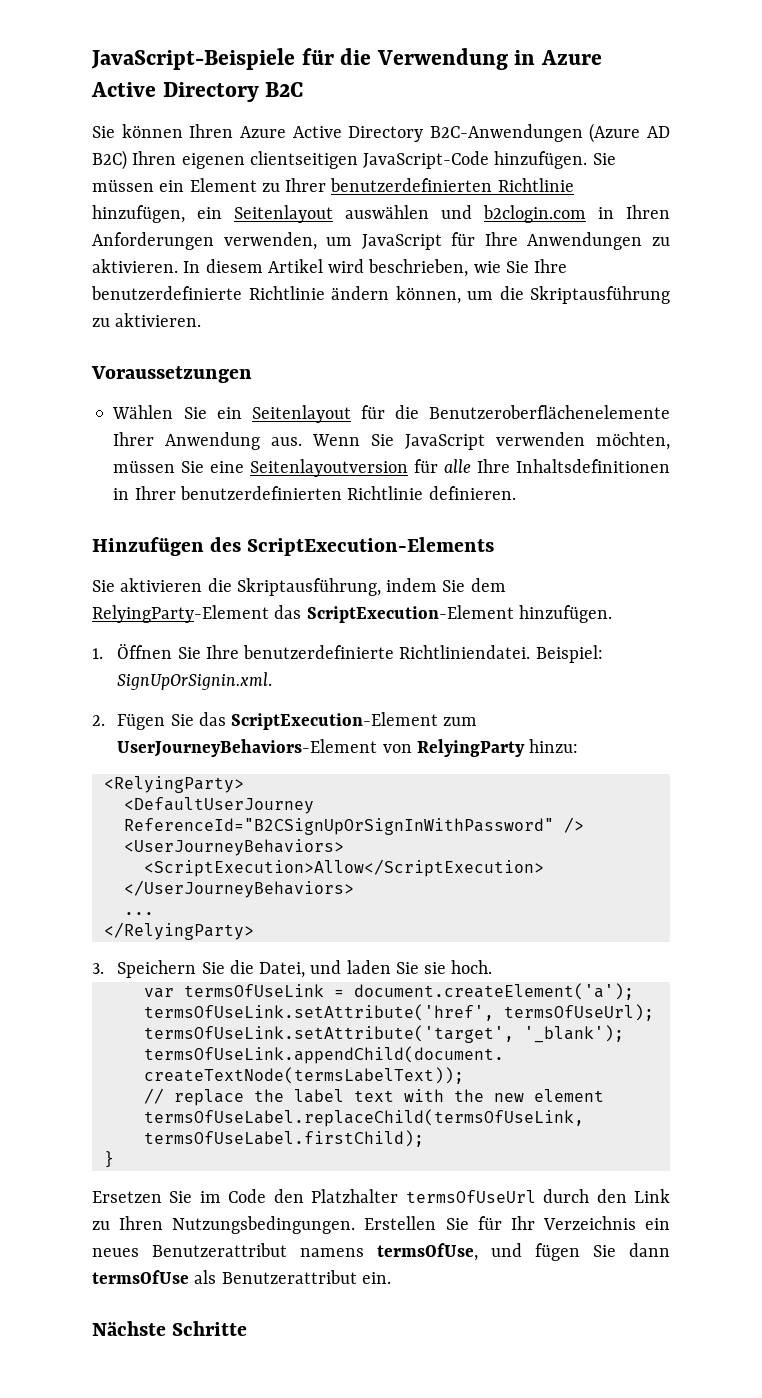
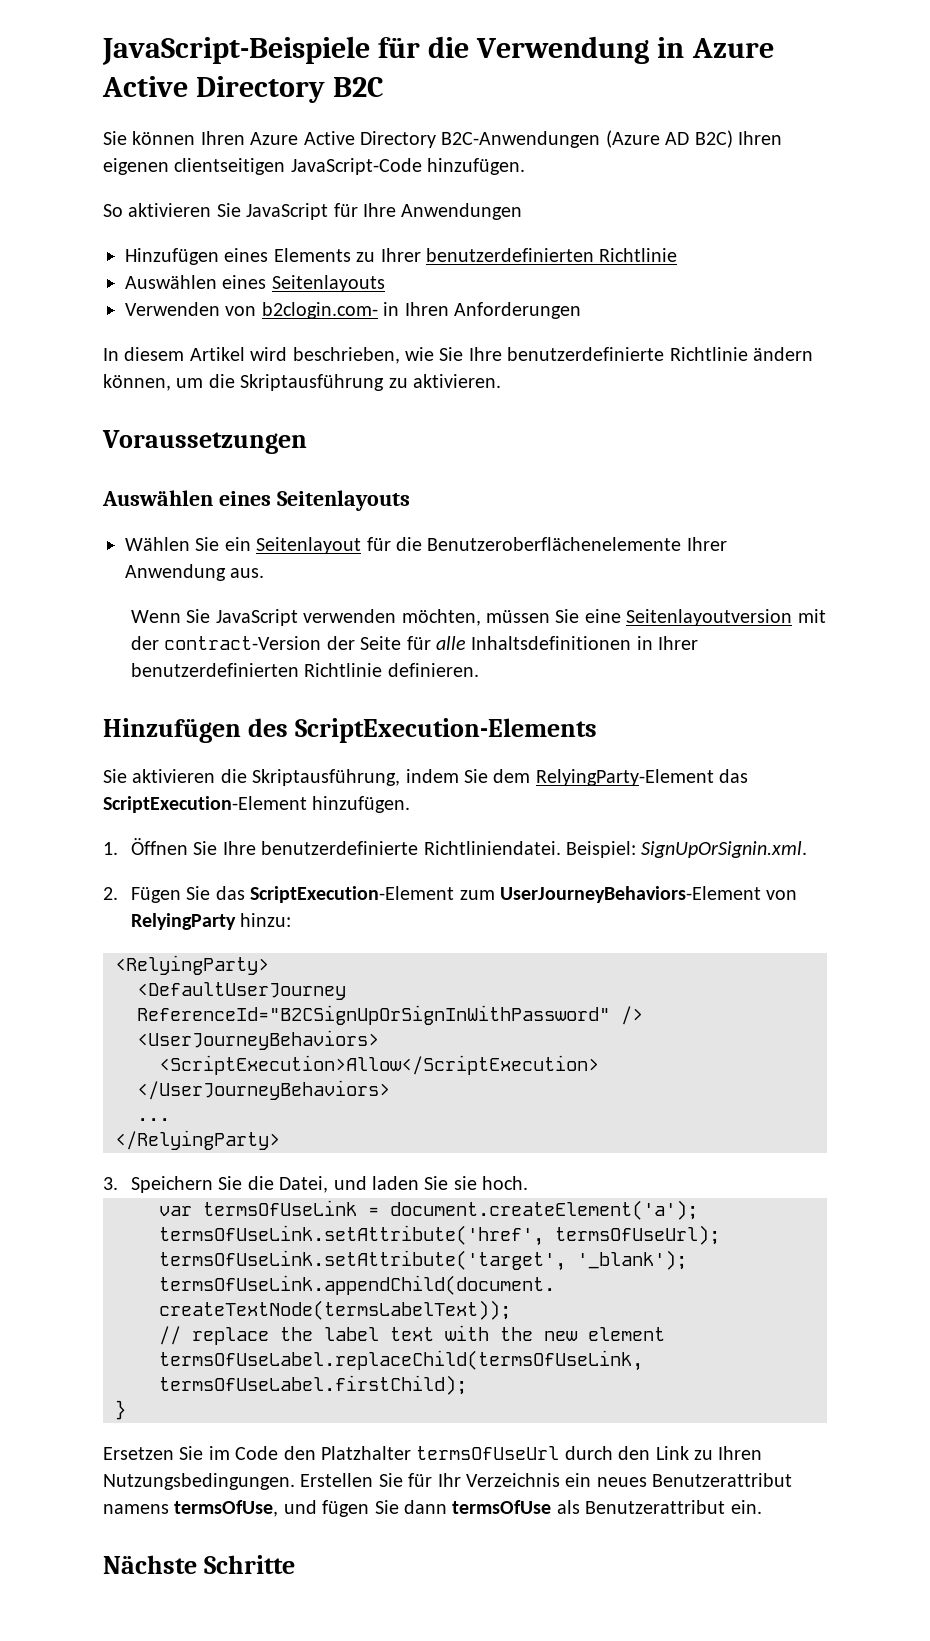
- Sie können Ihren Azure Active Directory B2C-Anwendungen (Azure AD B2C) Ihren eigenen clientseitigen JavaScript-Code hinzufügen. Sie müssen ein Element zu Ihrer benutzerdefinierten Richtlinie hinzufügen, ein Seitenlayout auswählen und b2clogin.com in Ihren Anforderungen verwenden, um JavaScript für Ihre Anwendungen zu aktivieren. In diesem Artikel wird beschrieben, wie Sie Ihre benutzerdefinierte Richtlinie ändern können, um die Skriptausführung zu aktivieren.
+ Sie können Ihren Azure Active Directory B2C-Anwendungen (Azure AD B2C) Ihren eigenen clientseitigen JavaScript-Code hinzufügen.
+ So aktivieren Sie JavaScript für Ihre Anwendungen
+ Hinzufügen eines Elements zu Ihrer benutzerdefinierten Richtlinie
+ Auswählen eines Seitenlayouts
+ Verwenden von b2clogin.com- in Ihren Anforderungen
+ In diesem Artikel wird beschrieben, wie Sie Ihre benutzerdefinierte Richtlinie ändern können, um die Skriptausführung zu aktivieren.
  Voraussetzungen
+ Auswählen eines Seitenlayouts
- Wählen Sie ein Seitenlayout für die Benutzeroberflächenelemente Ihrer Anwendung aus. Wenn Sie JavaScript verwenden möchten, müssen Sie eine Seitenlayoutversion für alle Ihre Inhaltsdefinitionen in Ihrer benutzerdefinierten Richtlinie definieren.
+ Wählen Sie ein Seitenlayout für die Benutzeroberflächenelemente Ihrer Anwendung aus.
+ Wenn Sie JavaScript verwenden möchten, müssen Sie eine Seitenlayoutversion mit der contract-Version der Seite für alle Inhaltsdefinitionen in Ihrer benutzerdefinierten Richtlinie definieren.

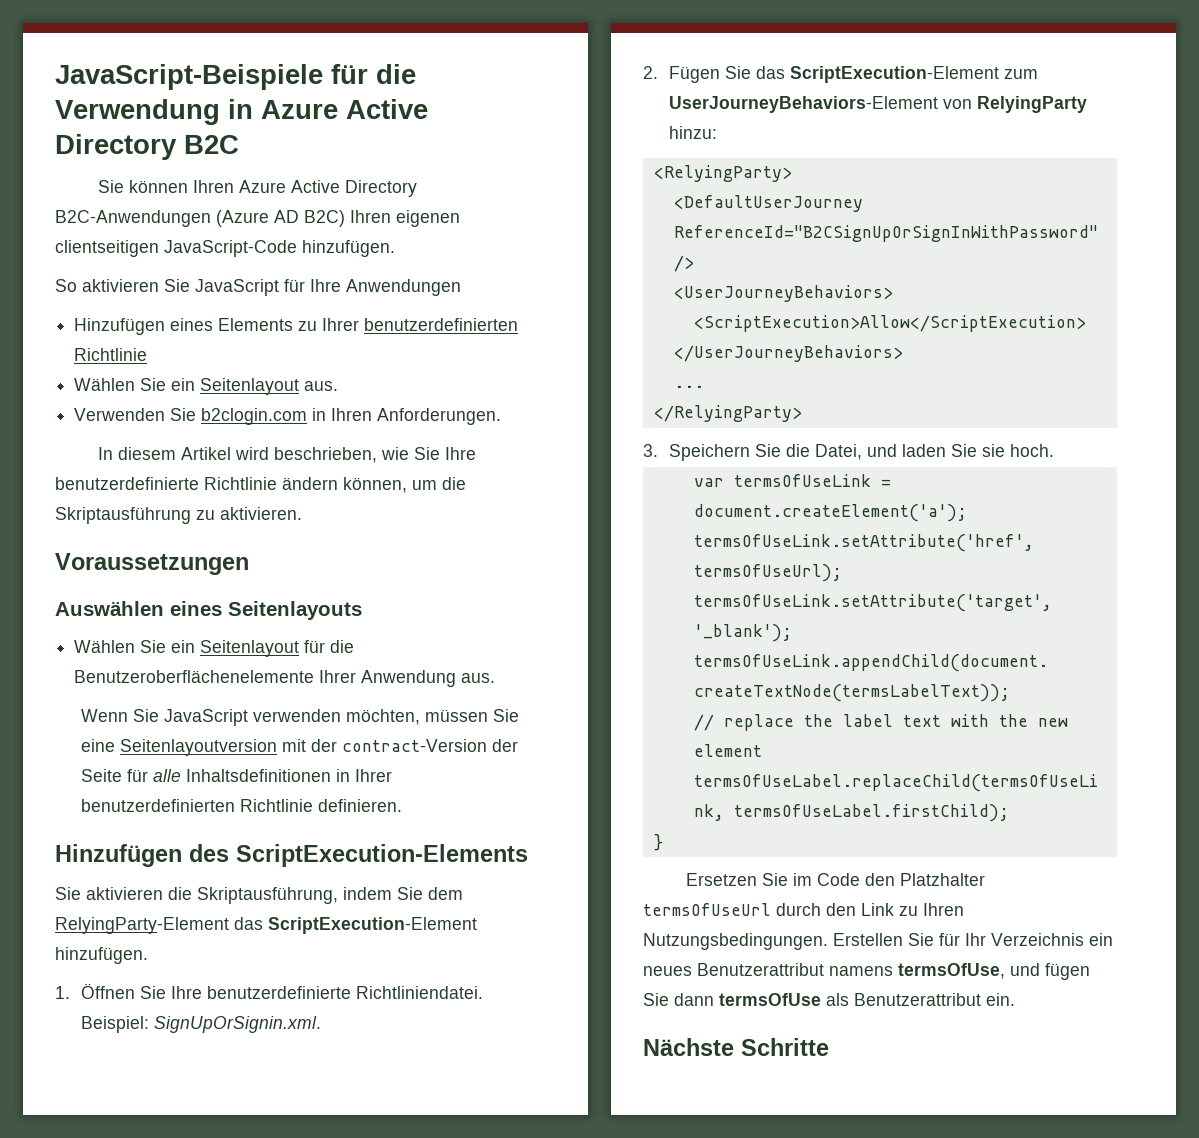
  Hinzufügen eines Elements zu Ihrer benutzerdefinierten Richtlinie
- Auswählen eines Seitenlayouts
+ Wählen Sie ein Seitenlayout aus.
- Verwenden von b2clogin.com- in Ihren Anforderungen
+ Verwenden Sie b2clogin.com in Ihren Anforderungen.

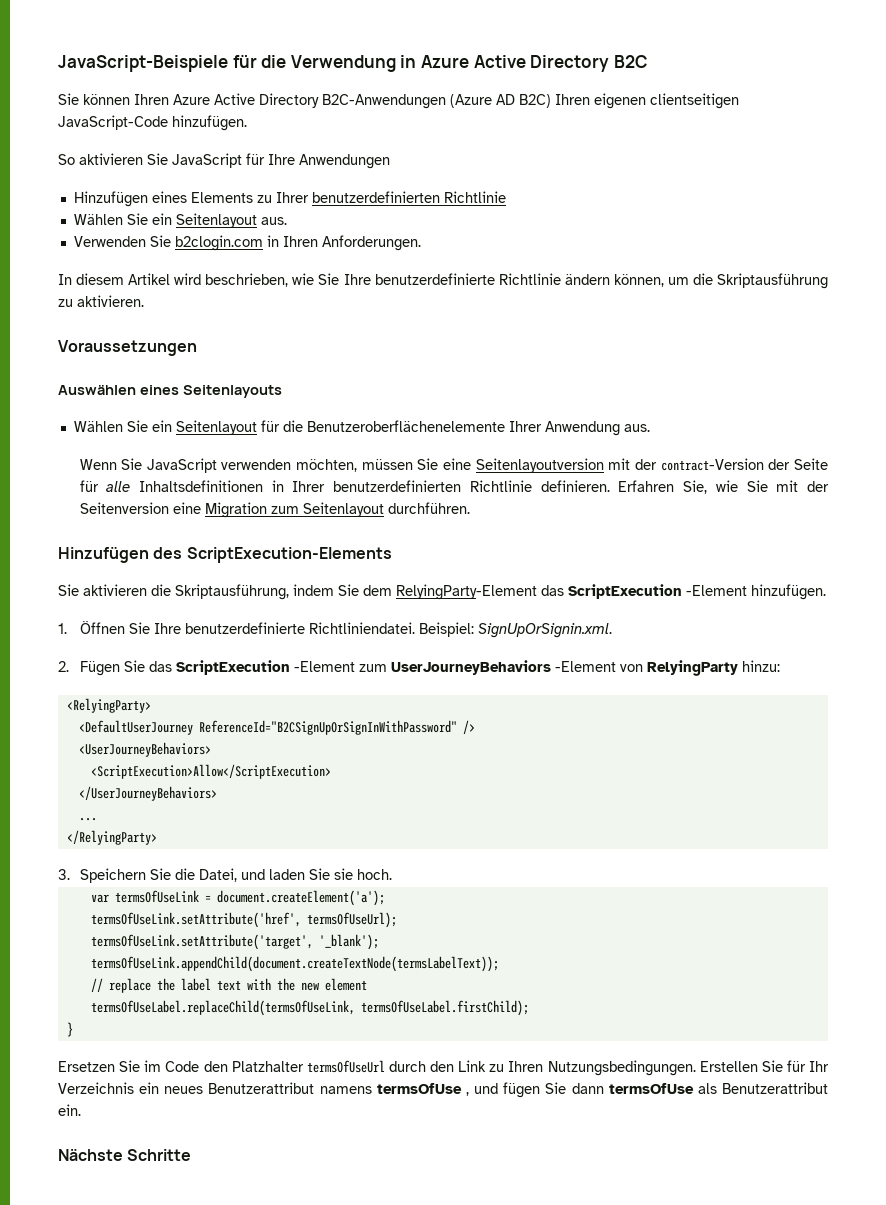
+ Erfahren Sie, wie Sie mit der Seitenversion eine Migration zum Seitenlayout durchführen.
- Sie aktivieren die Skriptausführung, indem Sie dem RelyingParty-Element das ScriptExecution-Element hinzufügen.
+ Sie aktivieren die Skriptausführung, indem Sie dem RelyingParty-Element das ScriptExecution -Element hinzufügen.
- 2. Fügen Sie das ScriptExecution-Element zum UserJourneyBehaviors-Element von RelyingParty hinzu:
+ 2. Fügen Sie das ScriptExecution -Element zum UserJourneyBehaviors -Element von RelyingParty hinzu:
- Erstellen Sie für Ihr Verzeichnis ein neues Benutzerattribut namens termsOfUse, und fügen Sie dann termsOfUse als Benutzerattribut ein.
+ Erstellen Sie für Ihr Verzeichnis ein neues Benutzerattribut namens termsOfUse , und fügen Sie dann termsOfUse als Benutzerattribut ein.

